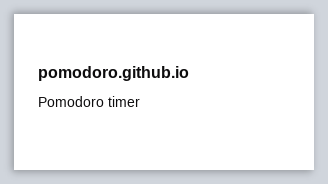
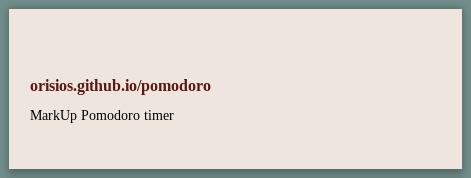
- pomodoro.github.io
- Pomodoro timer
+ orisios.github.io/pomodoro
+ MarkUp Pomodoro timer

